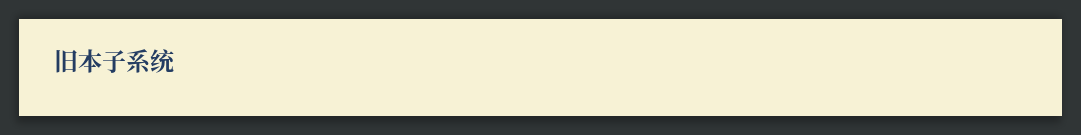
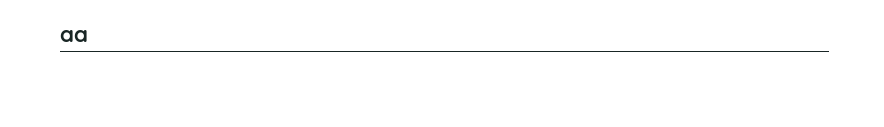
- 旧本子系统
+ aa

